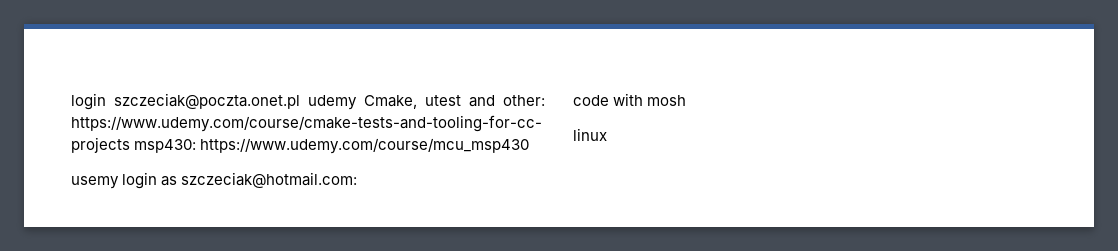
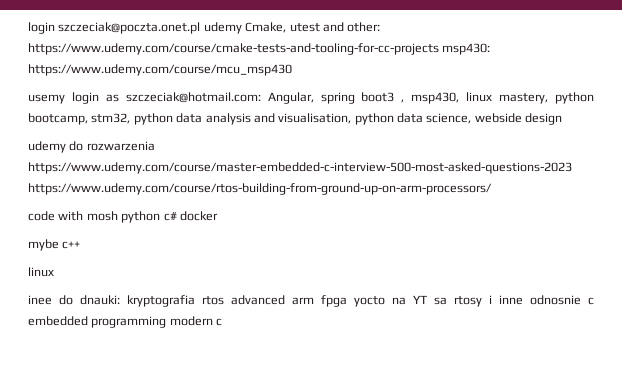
- usemy login as szczeciak@hotmail.com:
- code with mosh
+ usemy login as szczeciak@hotmail.com: Angular, spring boot3 , msp430, linux mastery, python bootcamp, stm32, python data analysis and visualisation, python data science, webside design
+ udemy do rozwarzenia https://www.udemy.com/course/master-embedded-c-interview-500-most-asked-questions-2023 https://www.udemy.com/course/rtos-building-from-ground-up-on-arm-processors/
+ code with mosh python c# docker
+ mybe c++
  linux
+ inee do dnauki: kryptografia rtos advanced arm fpga yocto na YT sa rtosy i inne odnosnie c embedded programming modern c

